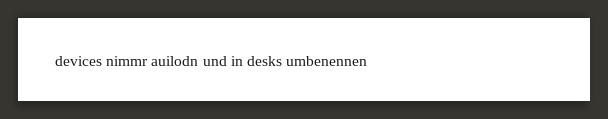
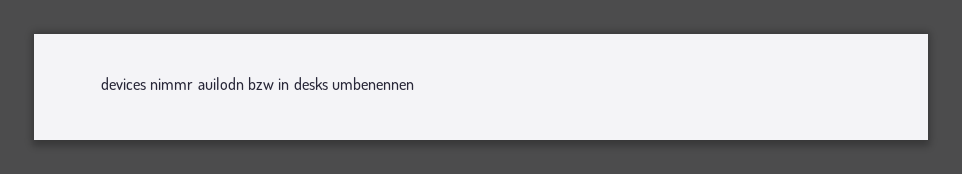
- devices nimmr auilodn und in desks umbenennen
+ devices nimmr auilodn bzw in desks umbenennen

